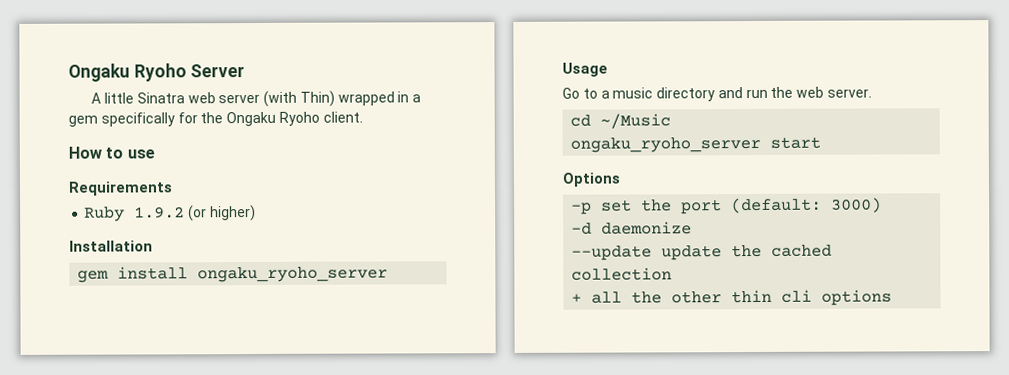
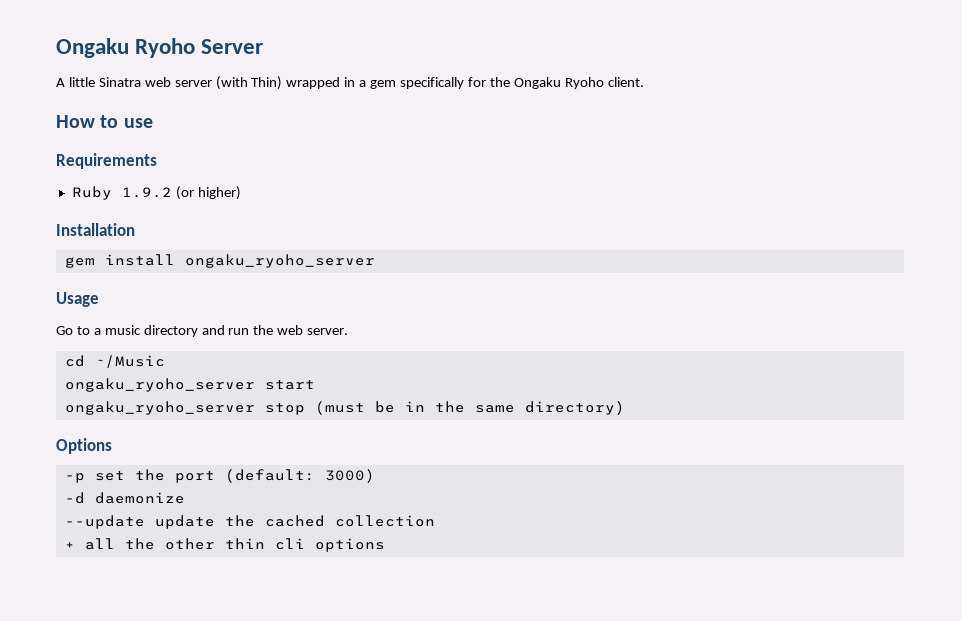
+ ongaku_ryoho_server stop (must be in the same directory)

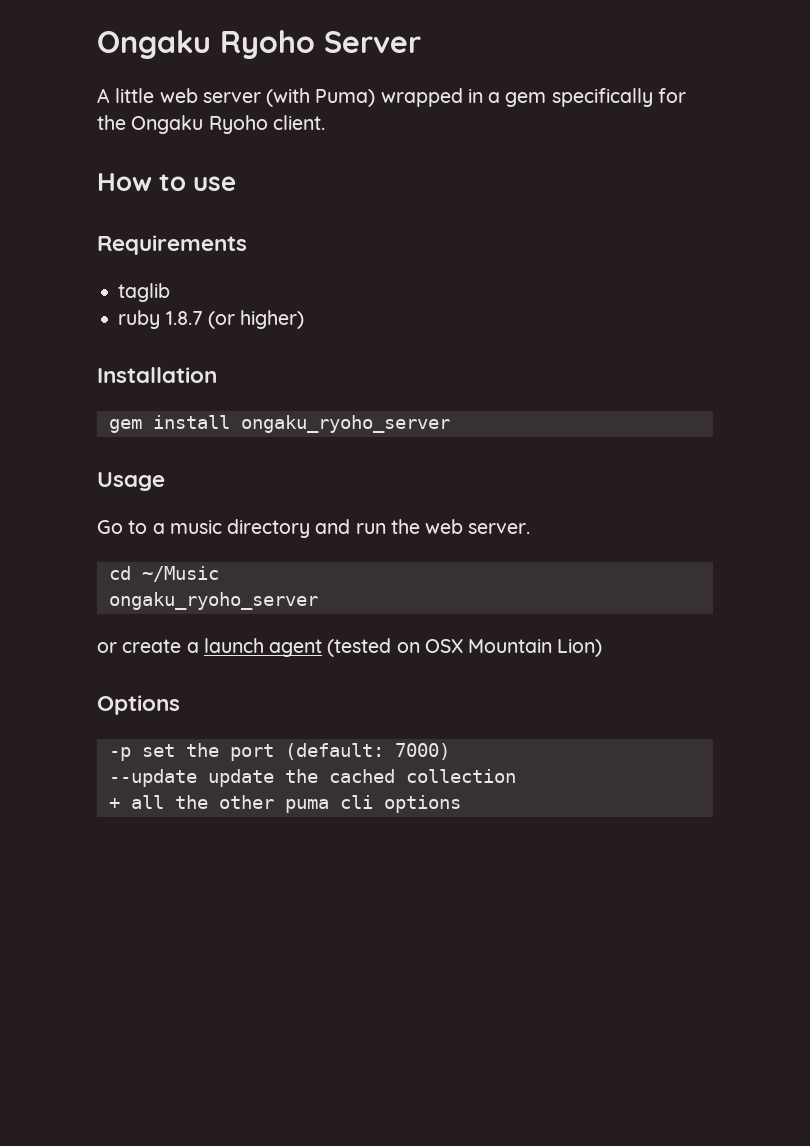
- A little Sinatra web server (with Thin) wrapped in a gem specifically for the Ongaku Ryoho client.
+ A little web server (with Puma) wrapped in a gem specifically for the Ongaku Ryoho client.
- Ruby 1.9.2 (or higher)
+ taglib
+ ruby 1.8.7 (or higher)
  cd ~/Music
- ongaku_ryoho_server start
- ongaku_ryoho_server stop (must be in the same directory)
+ ongaku_ryoho_server
+ or create a launch agent (tested on OSX Mountain Lion)
- -p set the port (default: 3000)
- -d daemonize
+ -p set the port (default: 7000)
- + all the other thin cli options
+ + all the other puma cli options

